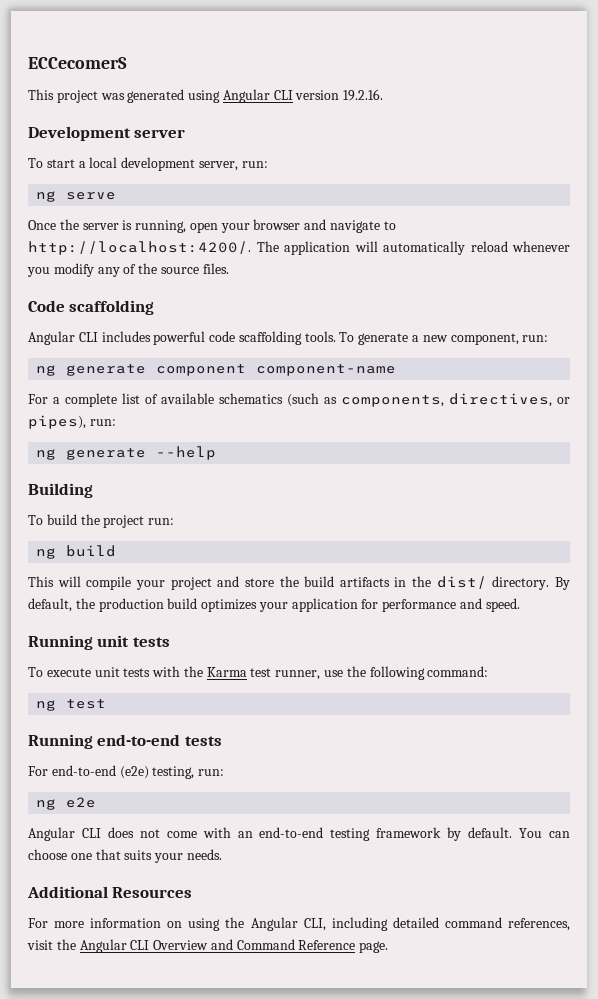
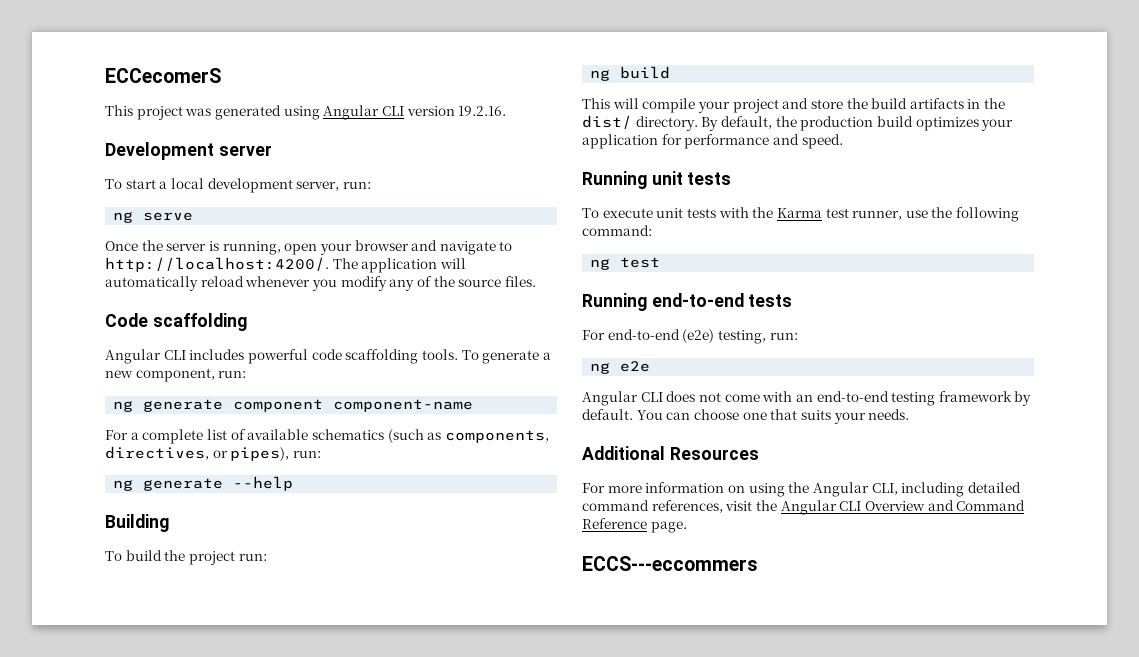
+ ECCS---eccommers

